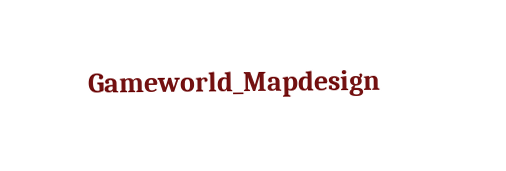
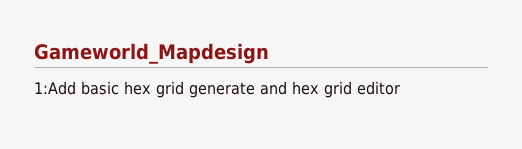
+ 1:Add basic hex grid generate and hex grid editor

